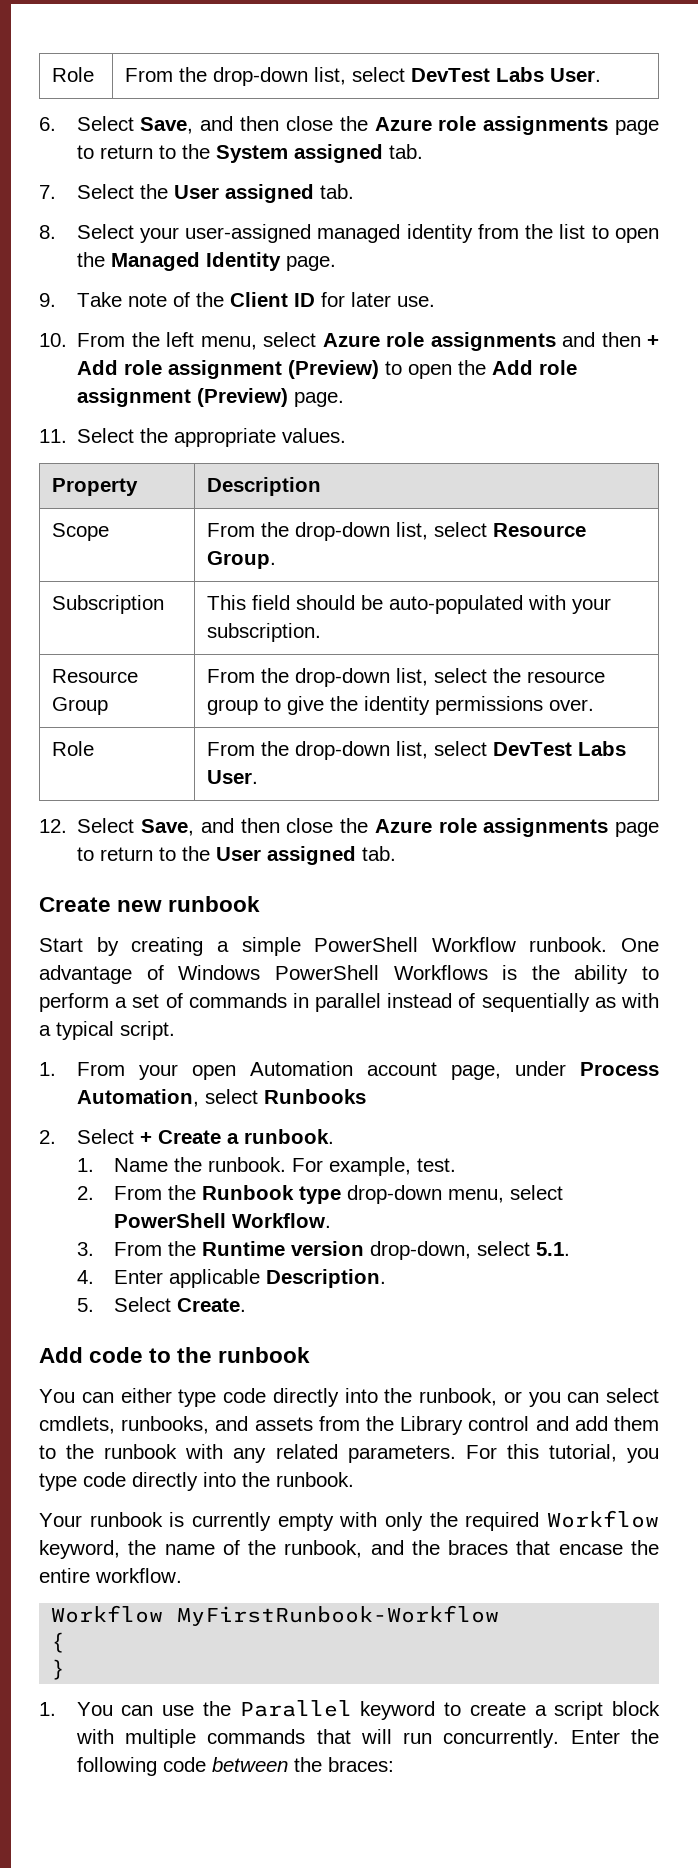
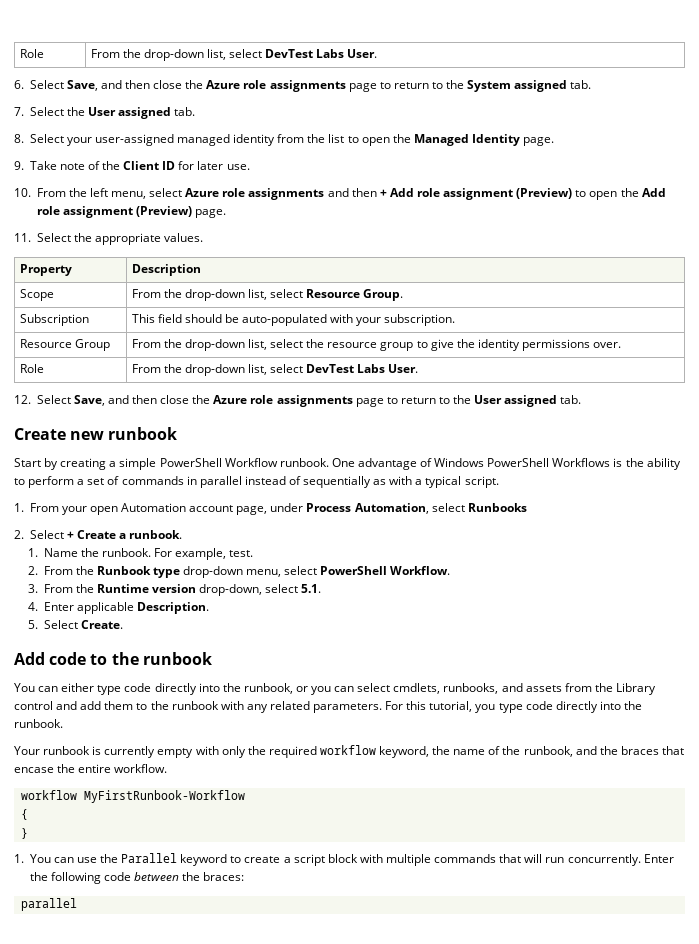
- Your runbook is currently empty with only the required Workflow keyword, the name of the runbook, and the braces that encase the entire workflow.
+ Your runbook is currently empty with only the required workflow keyword, the name of the runbook, and the braces that encase the entire workflow.
- Workflow MyFirstRunbook-Workflow
+ workflow MyFirstRunbook-Workflow
  Enter the following code between the braces:
+ parallel

